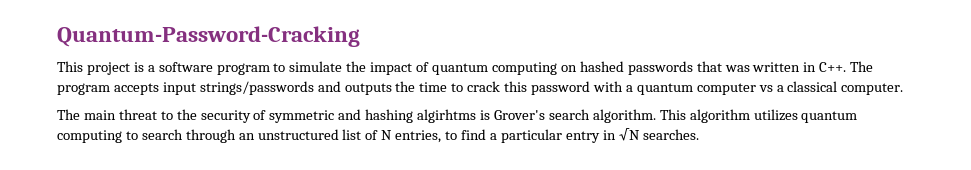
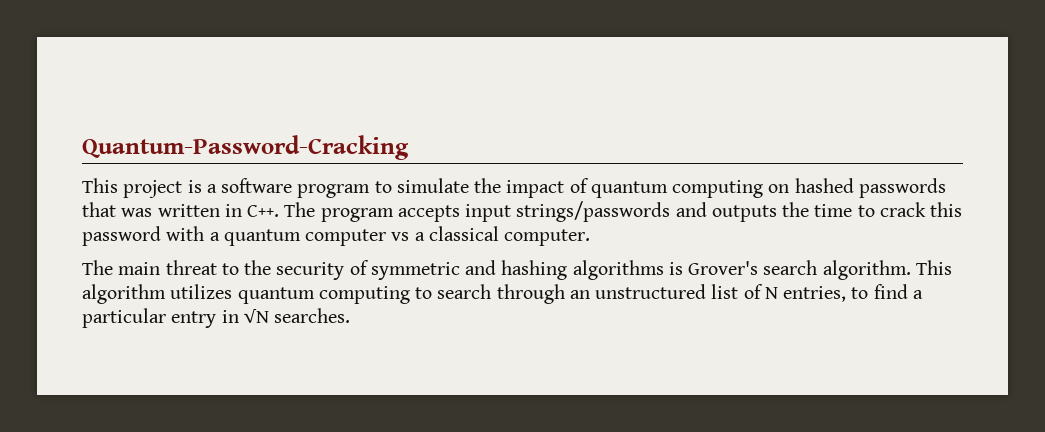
- The main threat to the security of symmetric and hashing algirhtms is Grover's search algorithm.
+ The main threat to the security of symmetric and hashing algorithms is Grover's search algorithm.

